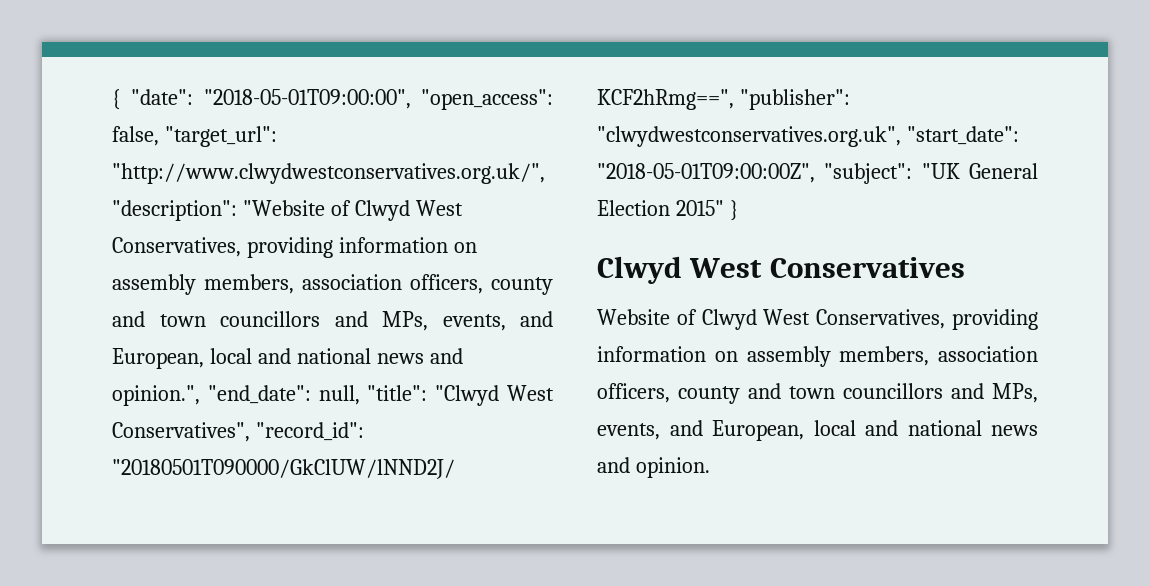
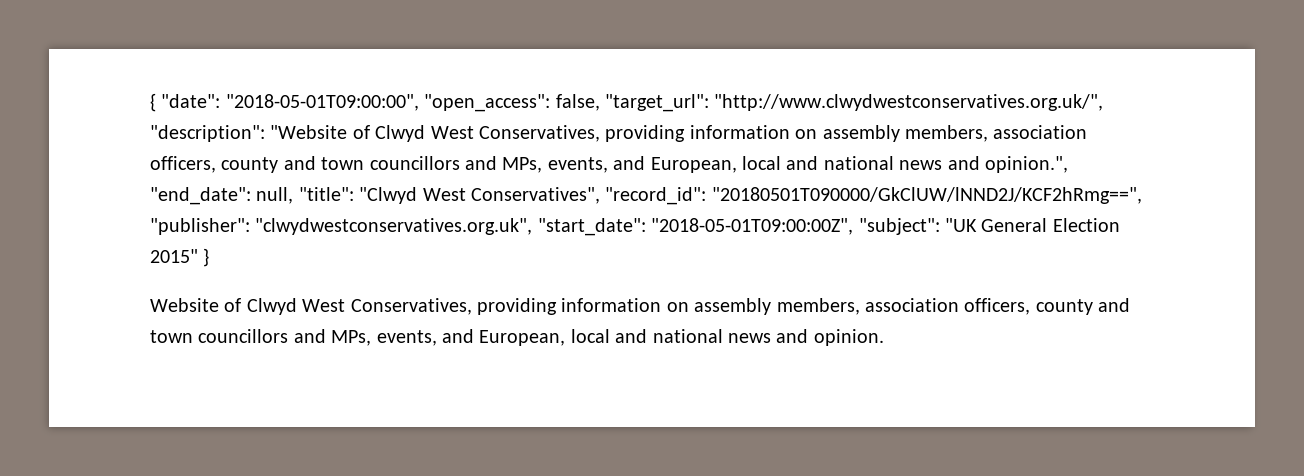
- Clwyd West Conservatives

